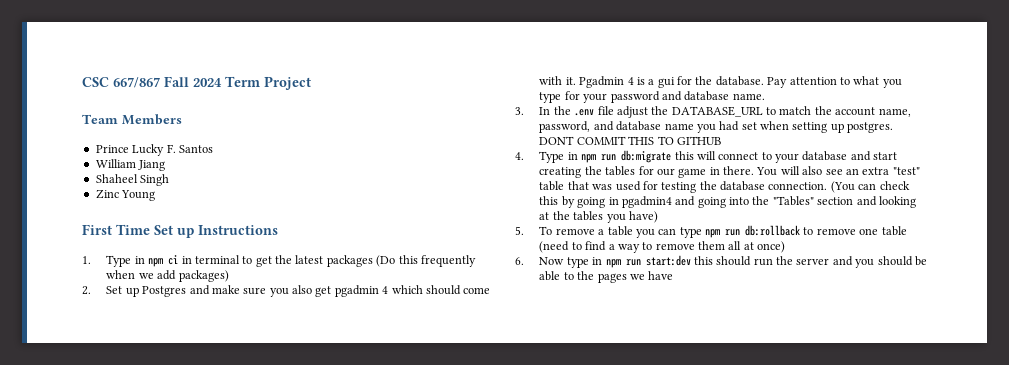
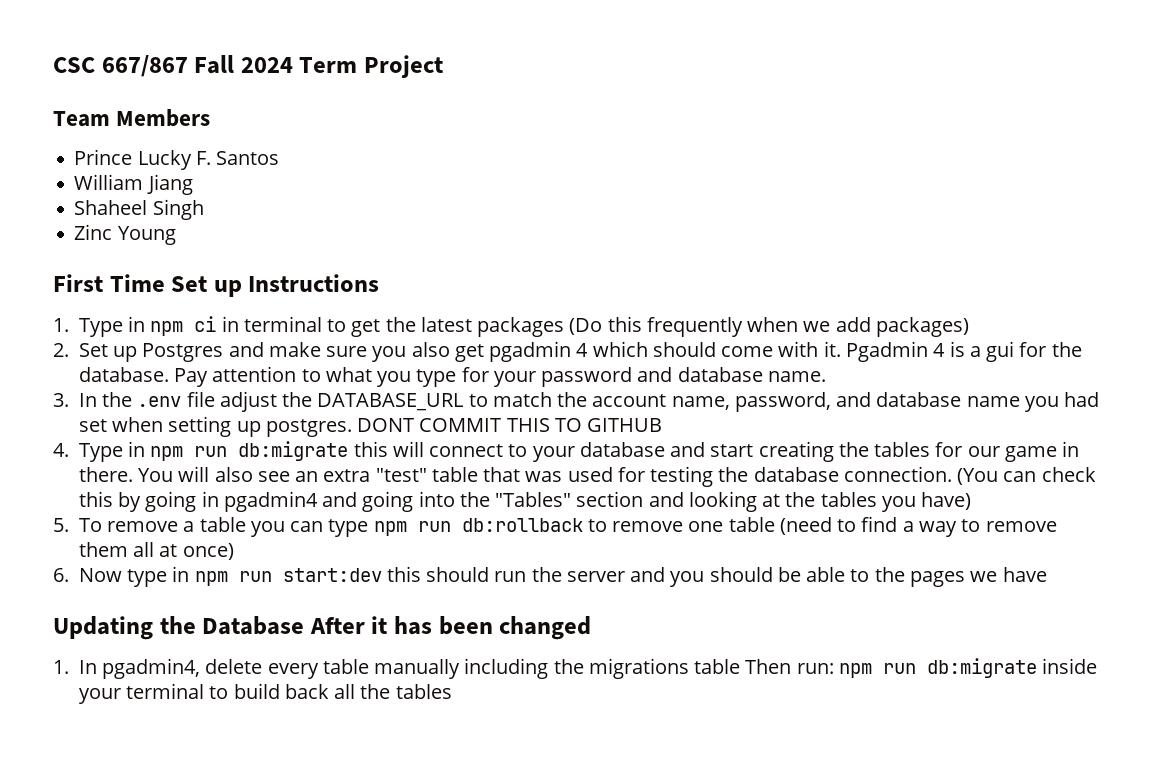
+ Updating the Database After it has been changed
+ 1. In pgadmin4, delete every table manually including the migrations table Then run: npm run db:migrate inside your terminal to build back all the tables

